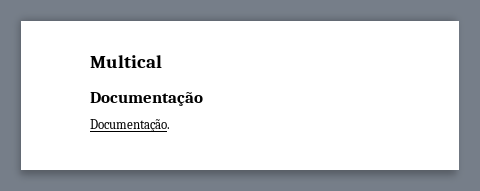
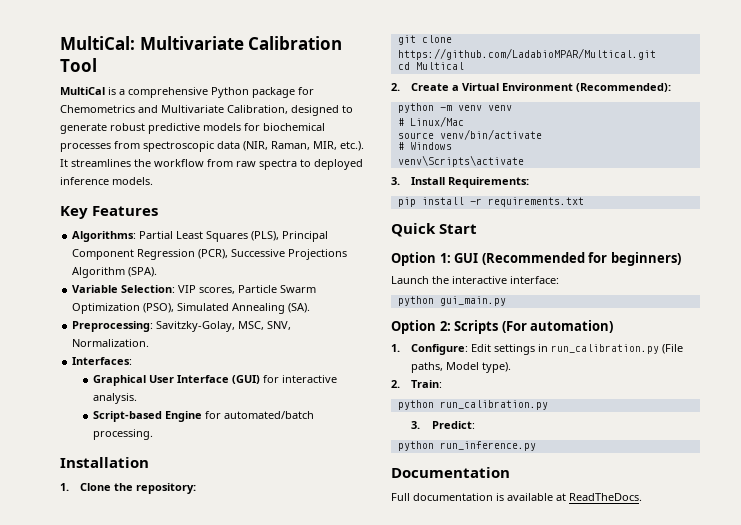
- Multical
- Documentação
- Documentação.
+ MultiCal: Multivariate Calibration Tool
+ MultiCal is a comprehensive Python package for Chemometrics and Multivariate Calibration, designed to generate robust predictive models for biochemical processes from spectroscopic data (NIR, Raman, MIR, etc.). It streamlines the workflow from raw spectra to deployed inference models.
+ Key Features
+ Algorithms: Partial Least Squares (PLS), Principal Component Regression (PCR), Successive Projections Algorithm (SPA).
+ Variable Selection: VIP scores, Particle Swarm Optimization (PSO), Simulated Annealing (SA).
+ Preprocessing: Savitzky-Golay, MSC, SNV, Normalization.
+ Interfaces:
+ Graphical User Interface (GUI) for interactive analysis.
+ Script-based Engine for automated/batch processing.
+ Installation
+ 1. Clone the repository:
+ git clone https://github.com/LadabioMPAR/Multical.git
+ cd Multical
+ 2. Create a Virtual Environment (Recommended):
+ python -m venv venv
+ # Linux/Mac
+ source venv/bin/activate
+ # Windows
+ venv\Scripts\activate
+ 3. Install Requirements:
+ pip install -r requirements.txt
+ Quick Start
+ Option 1: GUI (Recommended for beginners)
+ Launch the interactive interface:
+ python gui_main.py
+ Option 2: Scripts (For automation)
+ 1. Configure: Edit settings in run_calibration.py (File paths, Model type).
+ 2. Train:
+ python run_calibration.py
+ 3. Predict:
+ python run_inference.py
+ Documentation
+ Full documentation is available at ReadTheDocs.

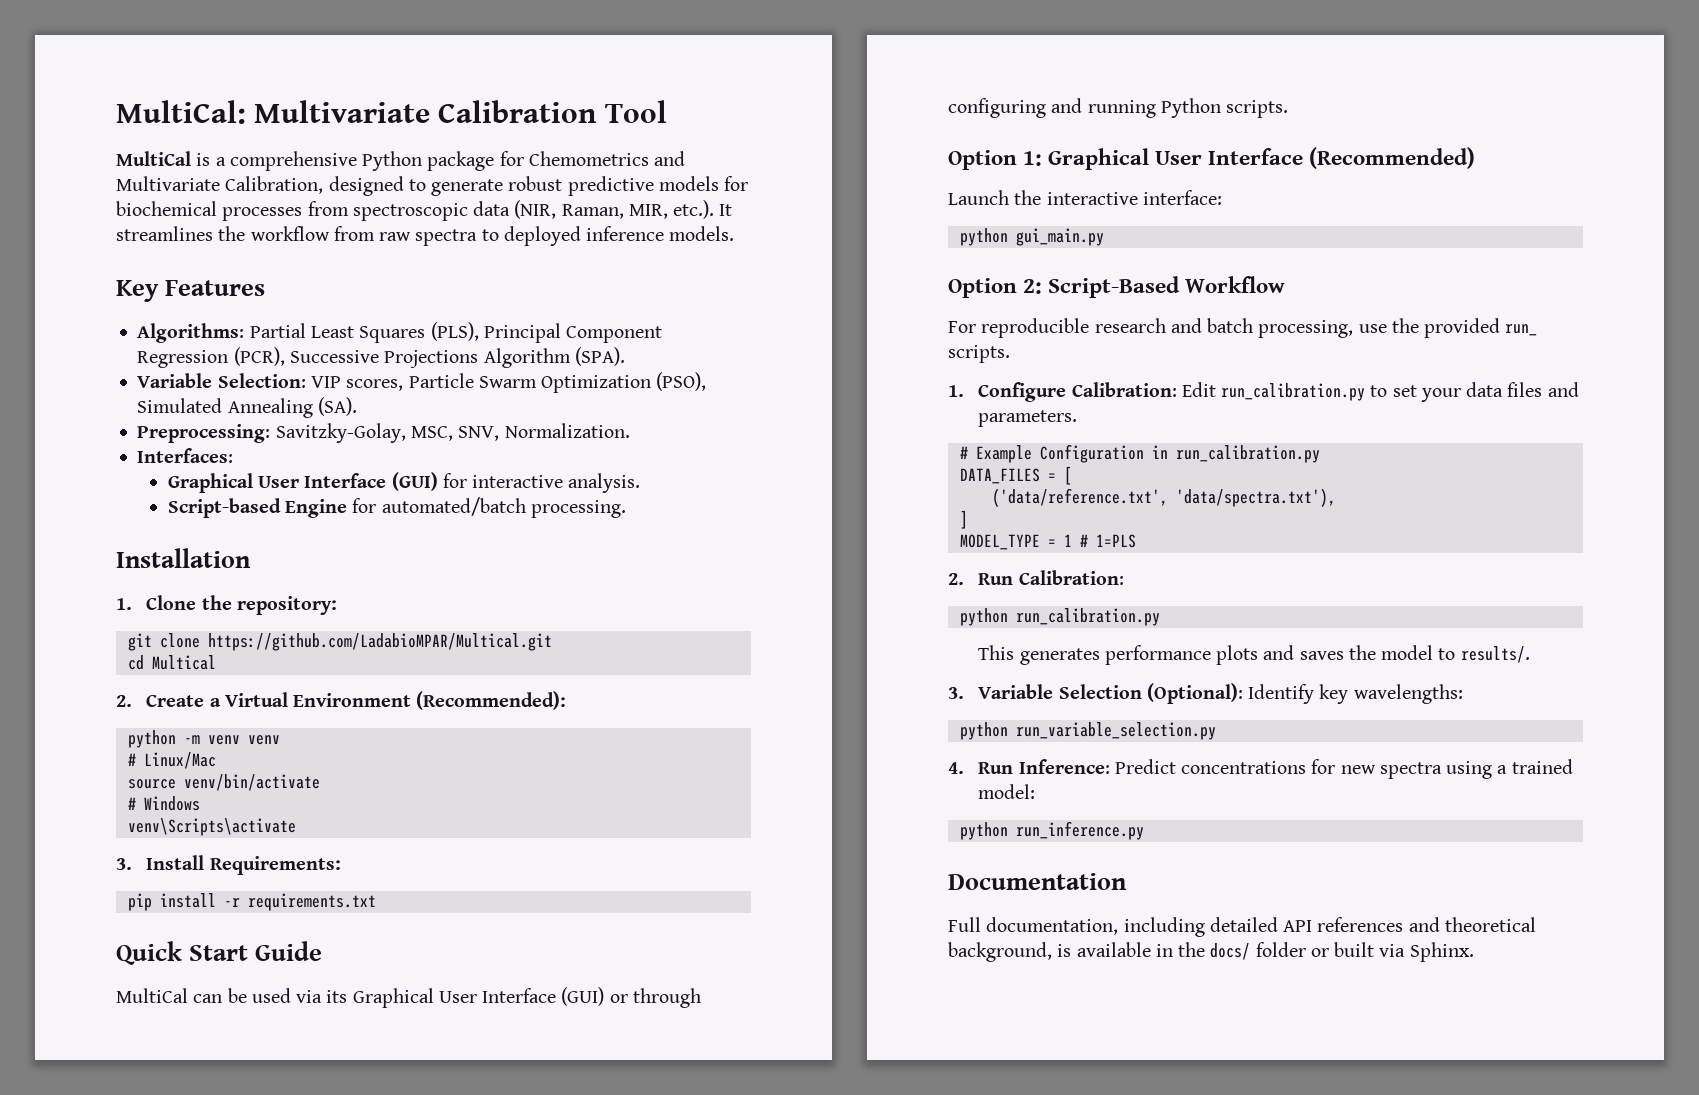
- Quick Start
- Option 1: GUI (Recommended for beginners)
+ Quick Start Guide
+ MultiCal can be used via its Graphical User Interface (GUI) or through configuring and running Python scripts.
+ Option 1: Graphical User Interface (Recommended)
- Option 2: Scripts (For automation)
- 1. Configure: Edit settings in run_calibration.py (File paths, Model type).
- 2. Train:
+ Option 2: Script-Based Workflow
+ For reproducible research and batch processing, use the provided run_ scripts.
+ 1. Configure Calibration: Edit run_calibration.py to set your data files and parameters.
+ # Example Configuration in run_calibration.py
+ DATA_FILES = [
+ ('data/reference.txt', 'data/spectra.txt'),
+ ]
+ MODEL_TYPE = 1 # 1=PLS
+ 2. Run Calibration:
- 3. Predict:
+ This generates performance plots and saves the model to results/.
+ 3. Variable Selection (Optional): Identify key wavelengths:
+ python run_variable_selection.py
+ 4. Run Inference: Predict concentrations for new spectra using a trained model:
  python run_inference.py
  Documentation
- Full documentation is available at ReadTheDocs.
+ Full documentation, including detailed API references and theoretical background, is available in the docs/ folder or built via Sphinx.

